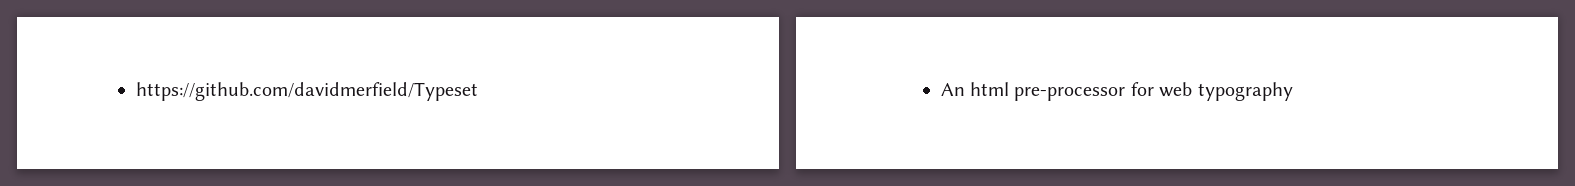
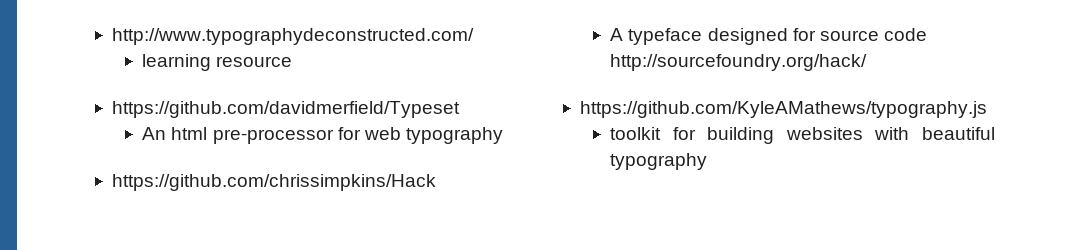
+ http://www.typographydeconstructed.com/
+ learning resource
+ https://github.com/chrissimpkins/Hack
+ A typeface designed for source code http://sourcefoundry.org/hack/
+ https://github.com/KyleAMathews/typography.js
+ toolkit for building websites with beautiful typography

